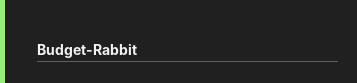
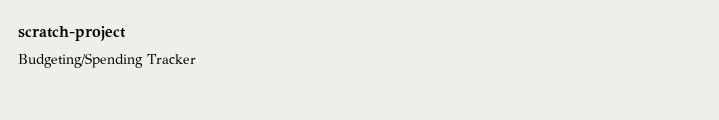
- Budget-Rabbit
+ scratch-project
+ Budgeting/Spending Tracker

